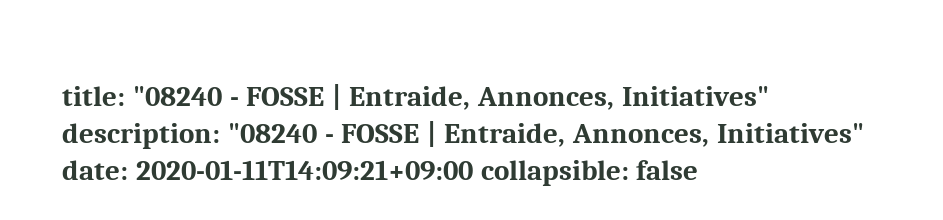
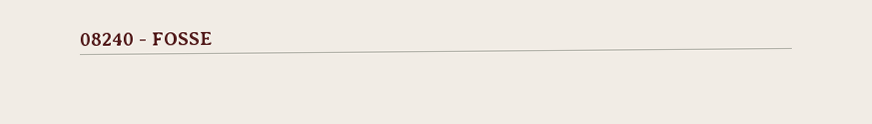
- title: "08240 - FOSSE | Entraide, Annonces, Initiatives" description: "08240 - FOSSE | Entraide, Annonces, Initiatives" date: 2020-01-11T14:09:21+09:00 collapsible: false
+ 08240 - FOSSE

